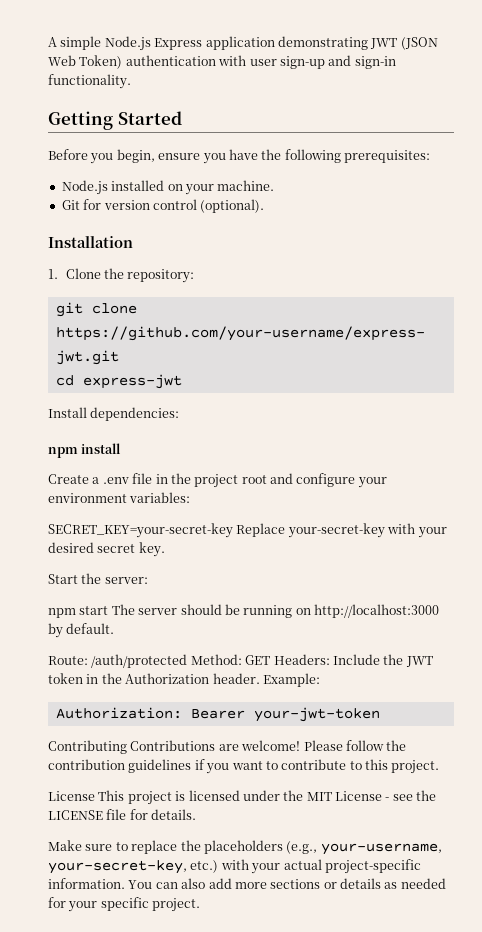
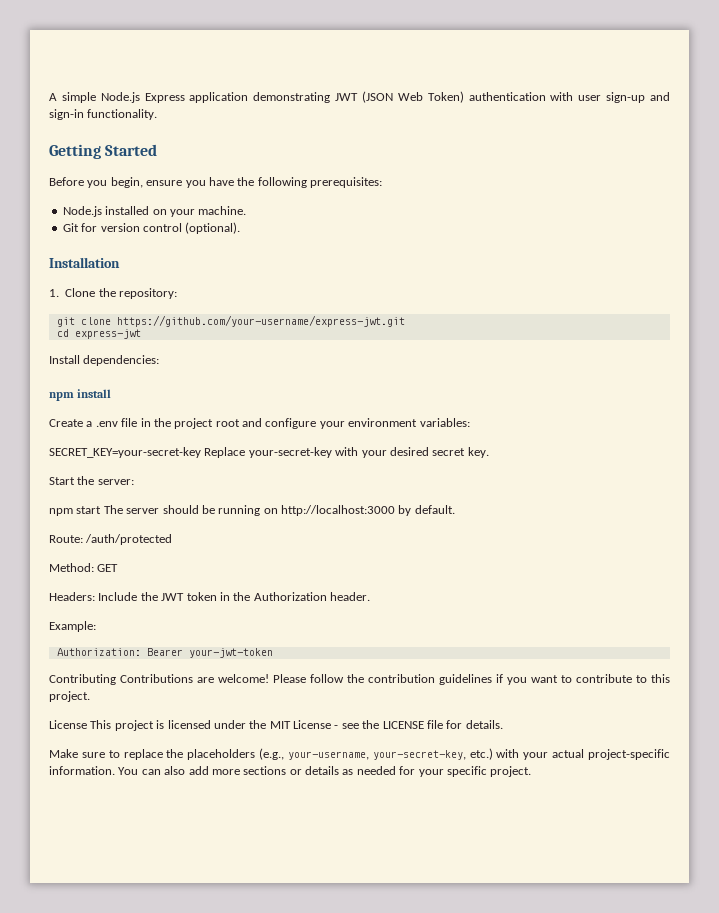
- Route: /auth/protected Method: GET Headers: Include the JWT token in the Authorization header. Example:
+ Route: /auth/protected
+ Method: GET
+ Headers: Include the JWT token in the Authorization header.
+ Example:

